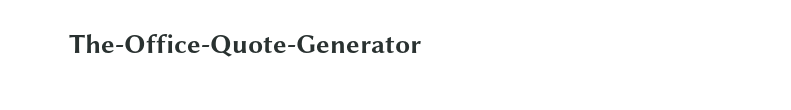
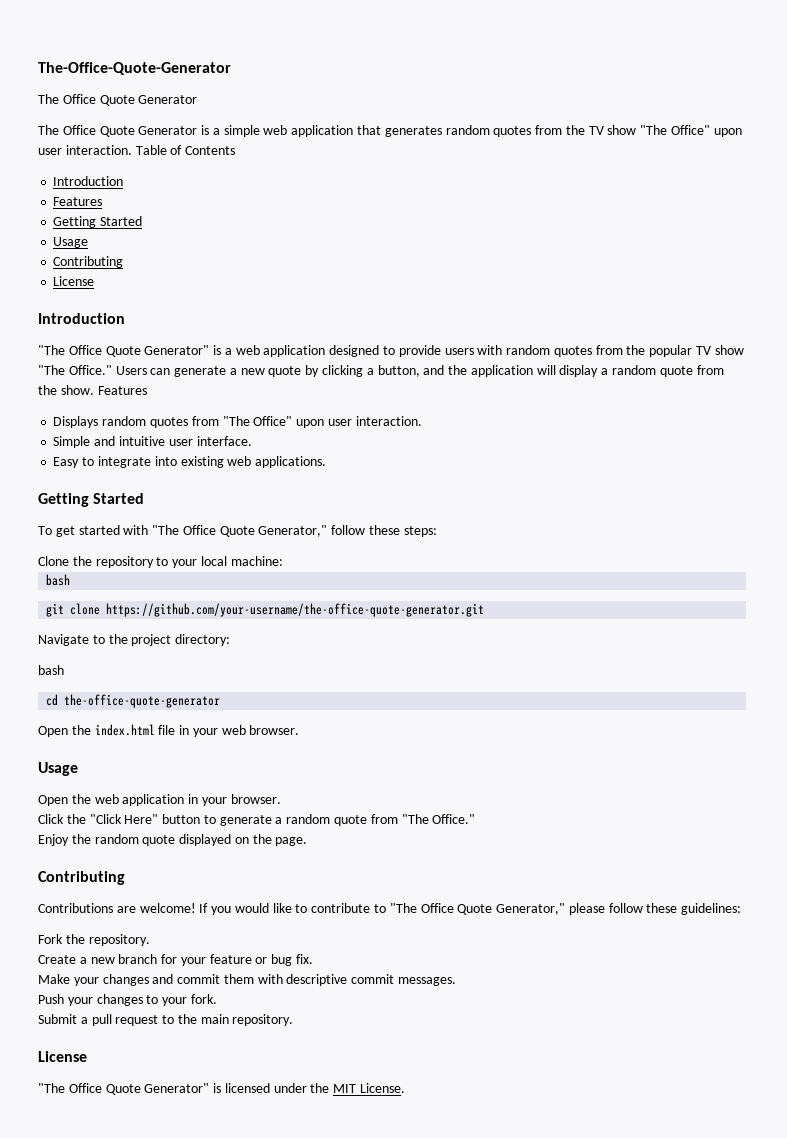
  The-Office-Quote-Generator
+ The Office Quote Generator
+ The Office Quote Generator is a simple web application that generates random quotes from the TV show "The Office" upon user interaction. Table of Contents
+ Introduction
+ Features
+ Getting Started
+ Usage
+ Contributing
+ License
+ Introduction
+ "The Office Quote Generator" is a web application designed to provide users with random quotes from the popular TV show "The Office." Users can generate a new quote by clicking a button, and the application will display a random quote from the show. Features
+ Displays random quotes from "The Office" upon user interaction.
+ Simple and intuitive user interface.
+ Easy to integrate into existing web applications.
+ Getting Started
+ To get started with "The Office Quote Generator," follow these steps:
+ Clone the repository to your local machine:
+ bash
+ git clone https://github.com/your-username/the-office-quote-generator.git
+ Navigate to the project directory:
+ bash
+ cd the-office-quote-generator
+ Open the index.html file in your web browser.
+ Usage
+ Open the web application in your browser.
+ Click the "Click Here" button to generate a random quote from "The Office."
+ Enjoy the random quote displayed on the page.
+ Contributing
+ Contributions are welcome! If you would like to contribute to "The Office Quote Generator," please follow these guidelines:
+ Fork the repository.
+ Create a new branch for your feature or bug fix.
+ Make your changes and commit them with descriptive commit messages.
+ Push your changes to your fork.
+ Submit a pull request to the main repository.
+ License
+ "The Office Quote Generator" is licensed under the MIT License.

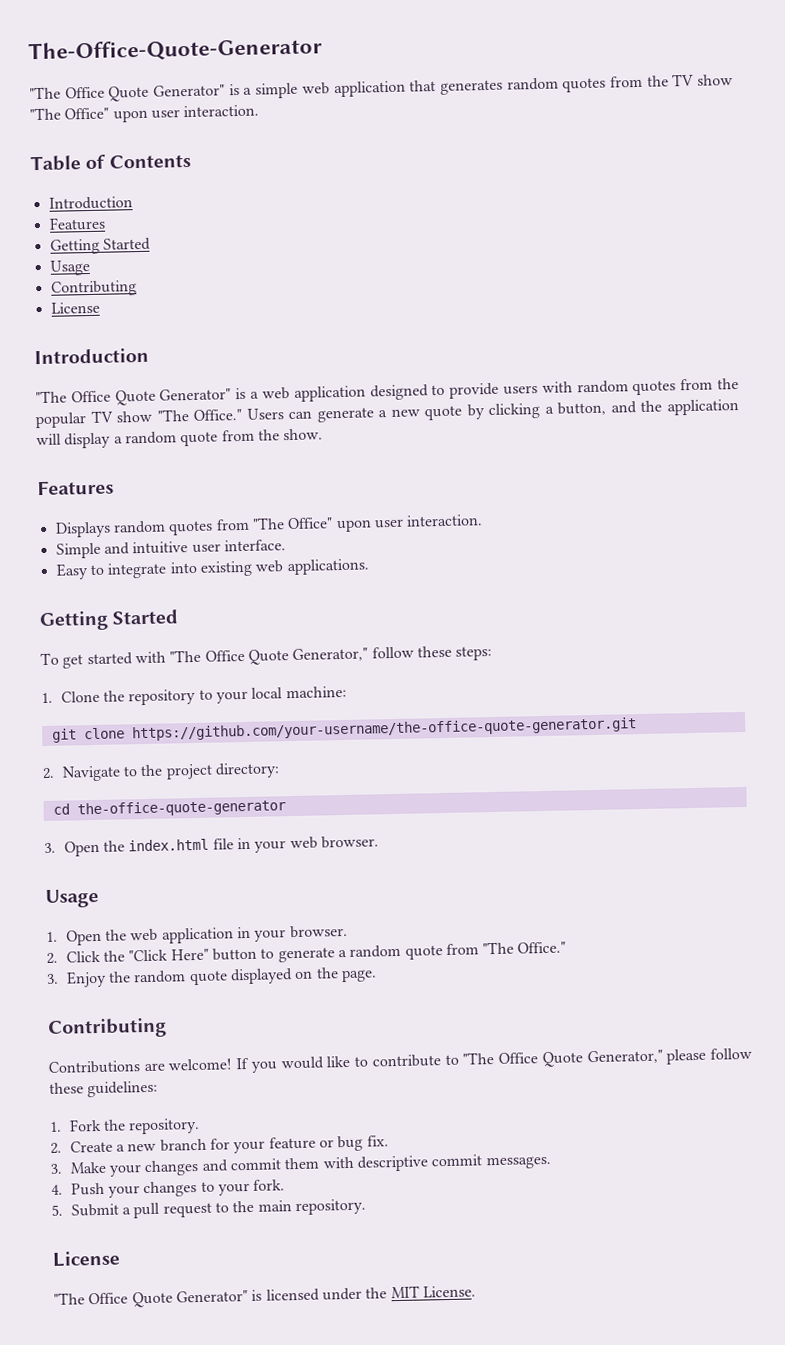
  The-Office-Quote-Generator
- The Office Quote Generator
- The Office Quote Generator is a simple web application that generates random quotes from the TV show "The Office" upon user interaction. Table of Contents
+ "The Office Quote Generator" is a simple web application that generates random quotes from the TV show "The Office" upon user interaction.
+ Table of Contents
- Users can generate a new quote by clicking a button, and the application will display a random quote from the show. Features
+ Users can generate a new quote by clicking a button, and the application will display a random quote from the show.
+ Features
- Clone the repository to your local machine:
- bash
+ 1. Clone the repository to your local machine:
- Navigate to the project directory:
- bash
+ 2. Navigate to the project directory:
- Open the index.html file in your web browser.
+ 3. Open the index.html file in your web browser.
- Open the web application in your browser.
+ 1. Open the web application in your browser.
- Click the "Click Here" button to generate a random quote from "The Office."
+ 2. Click the "Click Here" button to generate a random quote from "The Office."
- Enjoy the random quote displayed on the page.
+ 3. Enjoy the random quote displayed on the page.
- Fork the repository.
+ 1. Fork the repository.
- Create a new branch for your feature or bug fix.
+ 2. Create a new branch for your feature or bug fix.
- Make your changes and commit them with descriptive commit messages.
+ 3. Make your changes and commit them with descriptive commit messages.
- Push your changes to your fork.
+ 4. Push your changes to your fork.
- Submit a pull request to the main repository.
+ 5. Submit a pull request to the main repository.

